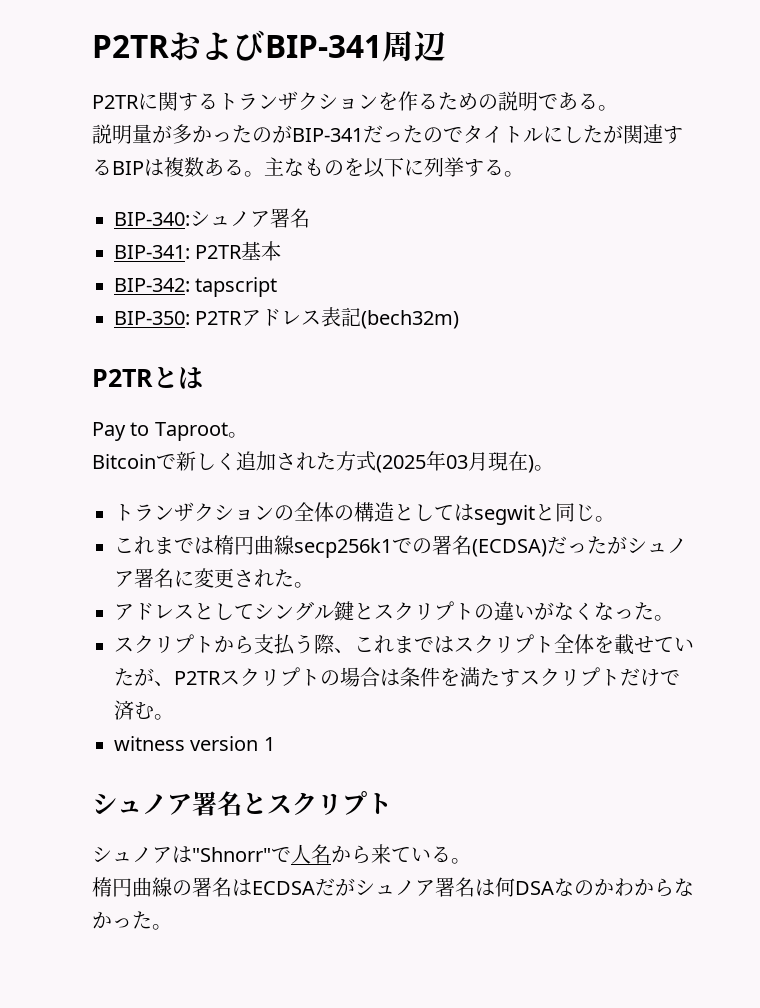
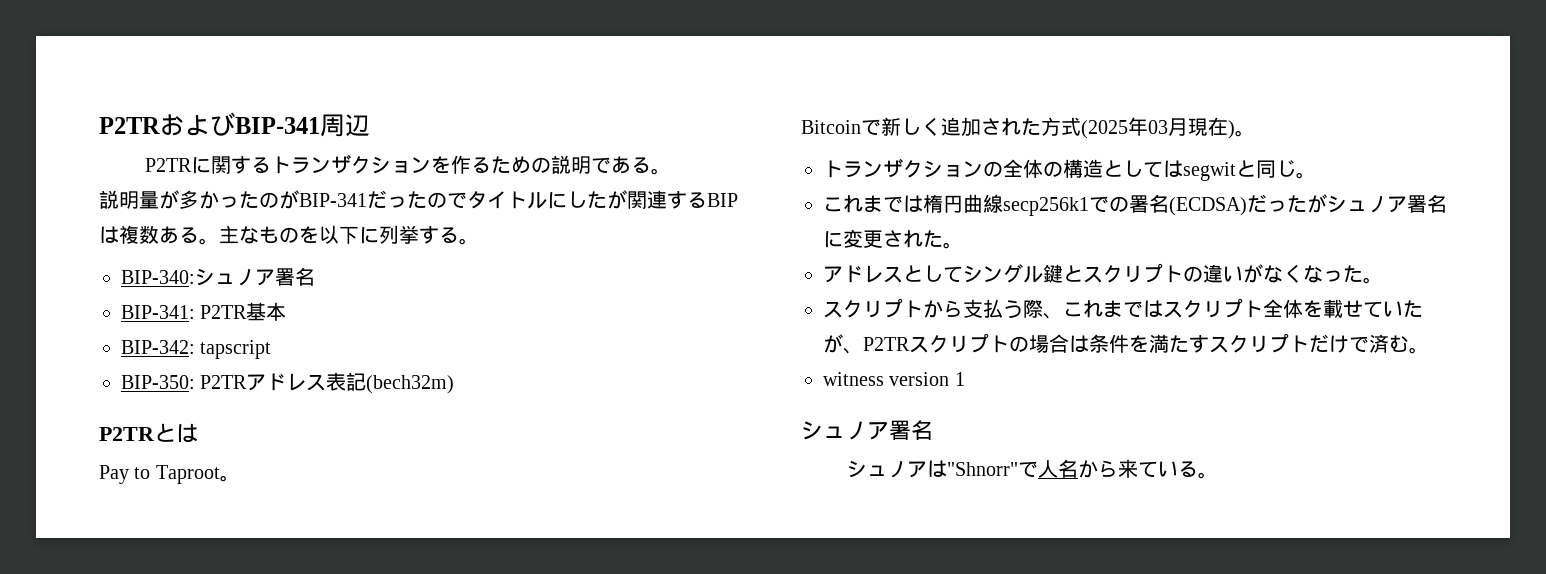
  witness version 1
- シュノア署名とスクリプト
+ シュノア署名
- 楕円曲線の署名はECDSAだがシュノア署名は何DSAなのかわからなかった。

